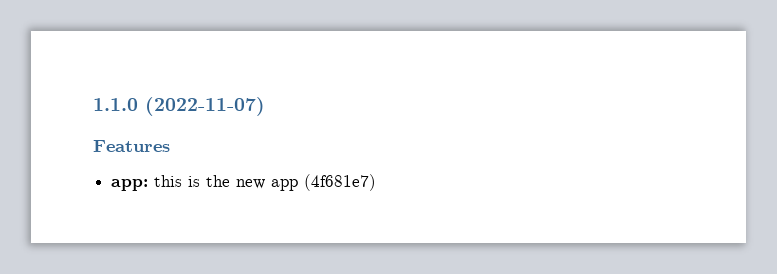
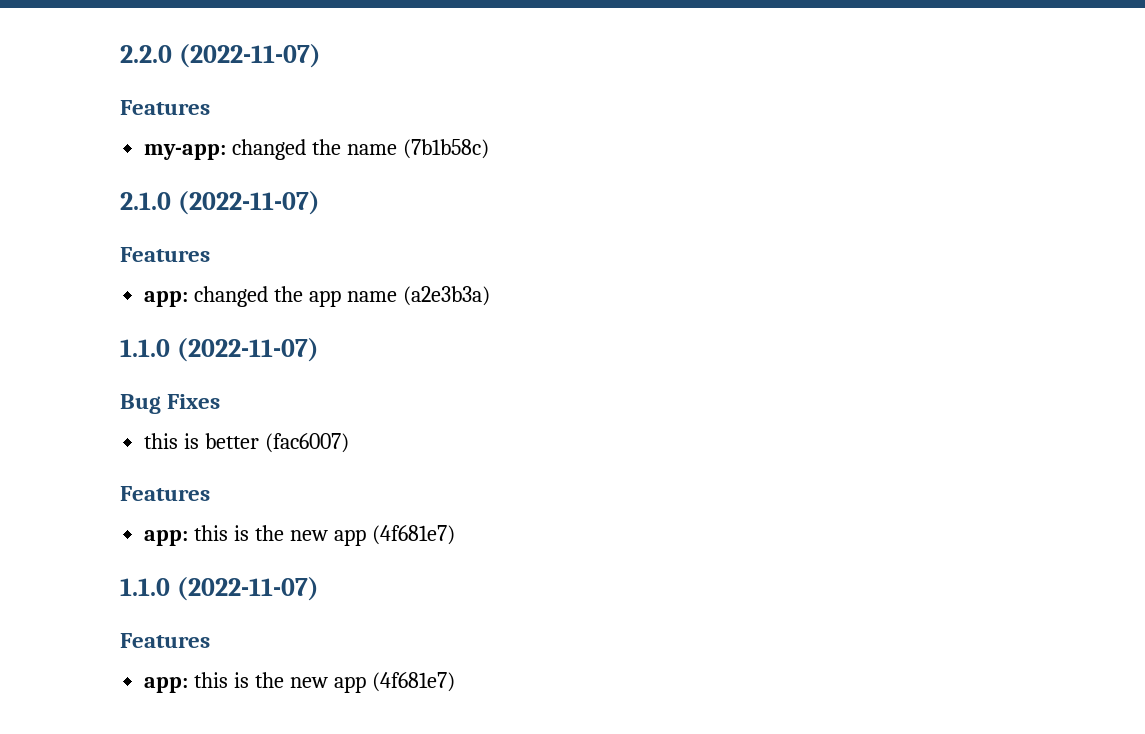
+ 2.2.0 (2022-11-07)
+ Features
+ my-app: changed the name (7b1b58c)
+ 2.1.0 (2022-11-07)
+ Features
+ app: changed the app name (a2e3b3a)
+ 1.1.0 (2022-11-07)
+ Bug Fixes
+ this is better (fac6007)
+ Features
+ app: this is the new app (4f681e7)

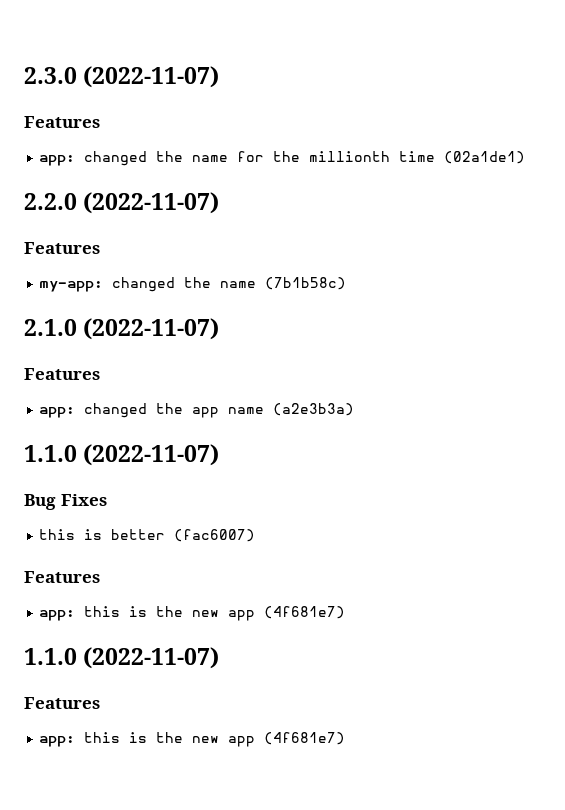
+ 2.3.0 (2022-11-07)
+ Features
+ app: changed the name for the millionth time (02a1de1)

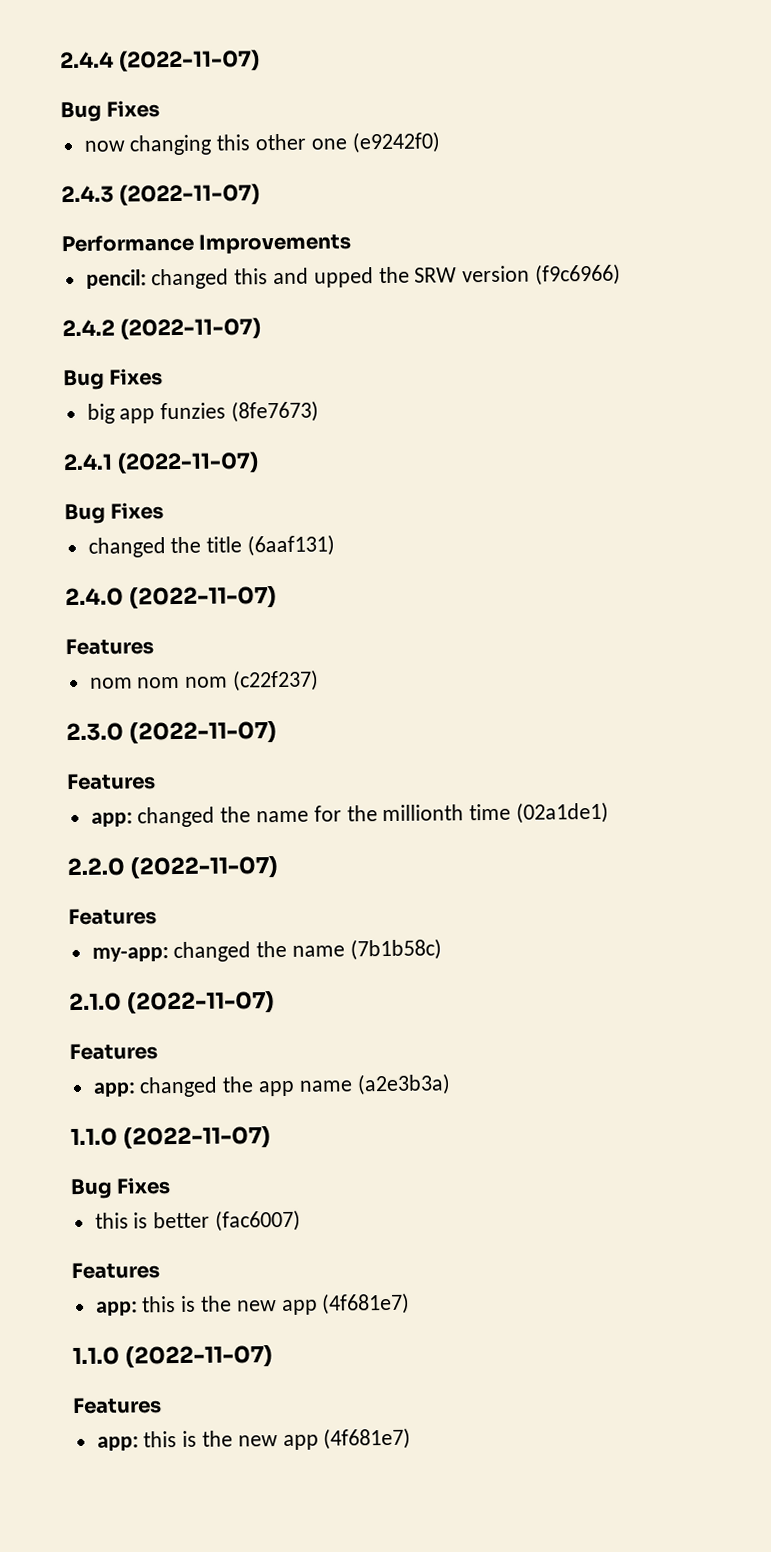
+ 2.4.4 (2022-11-07)
+ Bug Fixes
+ now changing this other one (e9242f0)
+ 2.4.3 (2022-11-07)
+ Performance Improvements
+ pencil: changed this and upped the SRW version (f9c6966)
+ 2.4.2 (2022-11-07)
+ Bug Fixes
+ big app funzies (8fe7673)
+ 2.4.1 (2022-11-07)
+ Bug Fixes
+ changed the title (6aaf131)
+ 2.4.0 (2022-11-07)
+ Features
+ nom nom nom (c22f237)

